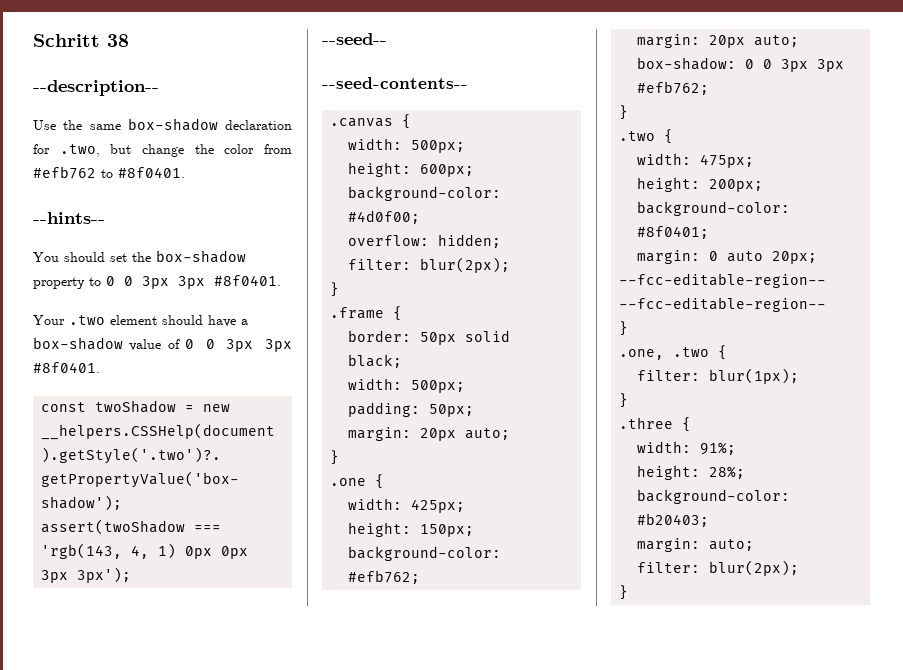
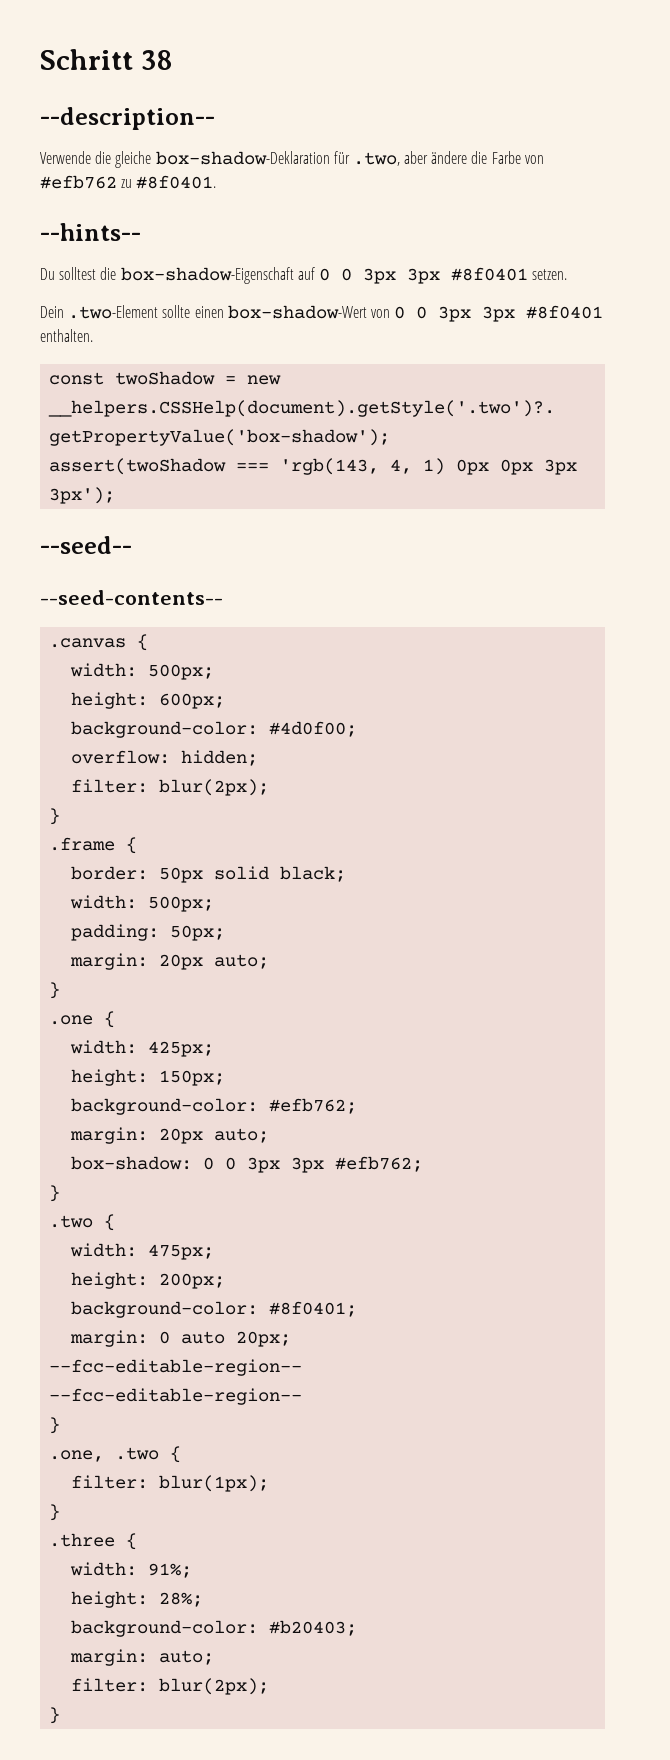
- Use the same box-shadow declaration for .two, but change the color from #efb762 to #8f0401.
+ Verwende die gleiche box-shadow-Deklaration für .two, aber ändere die Farbe von #efb762 zu #8f0401.
  --hints--
- You should set the box-shadow property to 0 0 3px 3px #8f0401.
- Your .two element should have a box-shadow value of 0 0 3px 3px #8f0401.
+ Du solltest die box-shadow-Eigenschaft auf 0 0 3px 3px #8f0401 setzen.
+ Dein .two-Element sollte einen box-shadow-Wert von 0 0 3px 3px #8f0401 enthalten.

